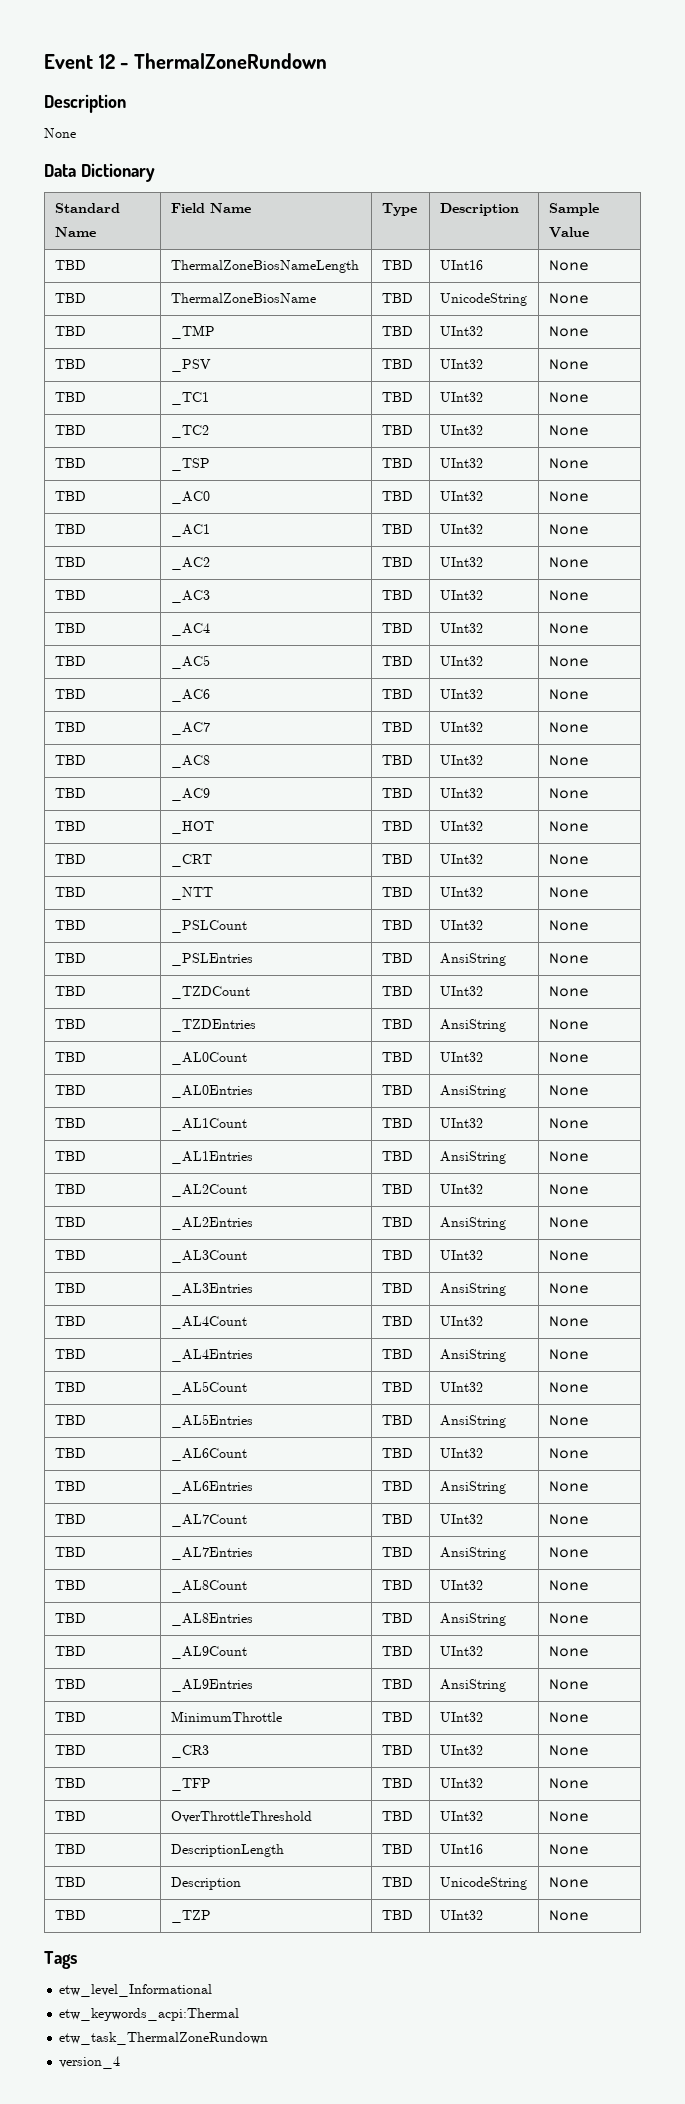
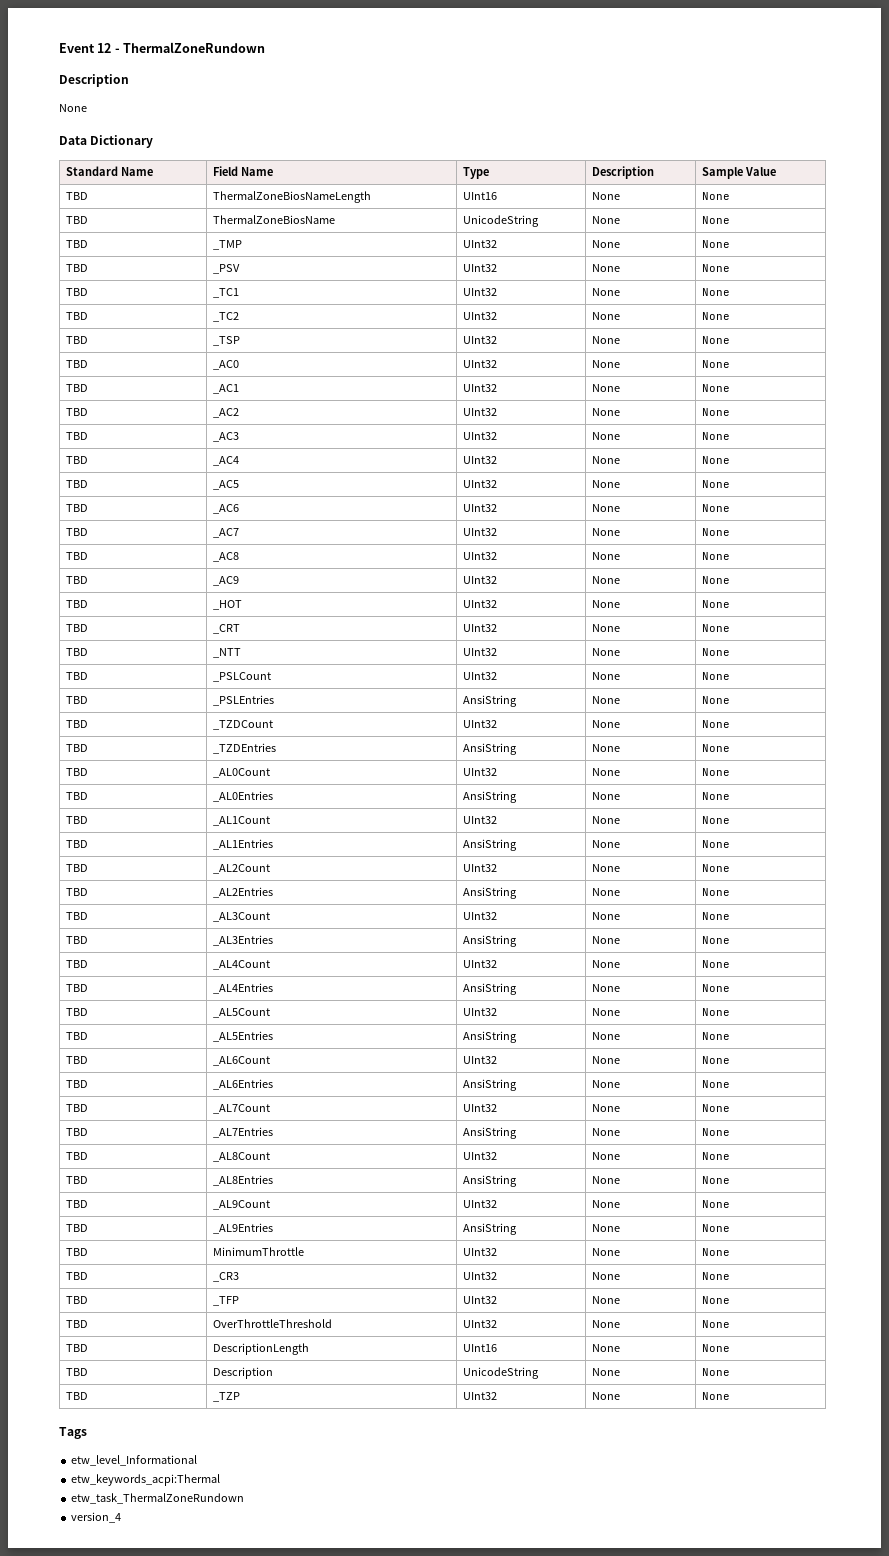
- TBD | ThermalZoneBiosNameLength | TBD | UInt16 | None
+ TBD | ThermalZoneBiosNameLength | UInt16 | None | None
- TBD | ThermalZoneBiosName | TBD | UnicodeString | None
+ TBD | ThermalZoneBiosName | UnicodeString | None | None
- TBD | _TMP | TBD | UInt32 | None
+ TBD | _TMP | UInt32 | None | None
- TBD | _PSV | TBD | UInt32 | None
+ TBD | _PSV | UInt32 | None | None
- TBD | _TC1 | TBD | UInt32 | None
+ TBD | _TC1 | UInt32 | None | None
- TBD | _TC2 | TBD | UInt32 | None
+ TBD | _TC2 | UInt32 | None | None
- TBD | _TSP | TBD | UInt32 | None
+ TBD | _TSP | UInt32 | None | None
- TBD | _AC0 | TBD | UInt32 | None
+ TBD | _AC0 | UInt32 | None | None
- TBD | _AC1 | TBD | UInt32 | None
+ TBD | _AC1 | UInt32 | None | None
- TBD | _AC2 | TBD | UInt32 | None
+ TBD | _AC2 | UInt32 | None | None
- TBD | _AC3 | TBD | UInt32 | None
+ TBD | _AC3 | UInt32 | None | None
- TBD | _AC4 | TBD | UInt32 | None
+ TBD | _AC4 | UInt32 | None | None
- TBD | _AC5 | TBD | UInt32 | None
+ TBD | _AC5 | UInt32 | None | None
- TBD | _AC6 | TBD | UInt32 | None
+ TBD | _AC6 | UInt32 | None | None
- TBD | _AC7 | TBD | UInt32 | None
+ TBD | _AC7 | UInt32 | None | None
- TBD | _AC8 | TBD | UInt32 | None
+ TBD | _AC8 | UInt32 | None | None
- TBD | _AC9 | TBD | UInt32 | None
+ TBD | _AC9 | UInt32 | None | None
- TBD | _HOT | TBD | UInt32 | None
+ TBD | _HOT | UInt32 | None | None
- TBD | _CRT | TBD | UInt32 | None
+ TBD | _CRT | UInt32 | None | None
- TBD | _NTT | TBD | UInt32 | None
+ TBD | _NTT | UInt32 | None | None
- TBD | _PSLCount | TBD | UInt32 | None
+ TBD | _PSLCount | UInt32 | None | None
- TBD | _PSLEntries | TBD | AnsiString | None
+ TBD | _PSLEntries | AnsiString | None | None
- TBD | _TZDCount | TBD | UInt32 | None
+ TBD | _TZDCount | UInt32 | None | None
- TBD | _TZDEntries | TBD | AnsiString | None
+ TBD | _TZDEntries | AnsiString | None | None
- TBD | _AL0Count | TBD | UInt32 | None
+ TBD | _AL0Count | UInt32 | None | None
- TBD | _AL0Entries | TBD | AnsiString | None
+ TBD | _AL0Entries | AnsiString | None | None
- TBD | _AL1Count | TBD | UInt32 | None
+ TBD | _AL1Count | UInt32 | None | None
- TBD | _AL1Entries | TBD | AnsiString | None
+ TBD | _AL1Entries | AnsiString | None | None
- TBD | _AL2Count | TBD | UInt32 | None
+ TBD | _AL2Count | UInt32 | None | None
- TBD | _AL2Entries | TBD | AnsiString | None
+ TBD | _AL2Entries | AnsiString | None | None
- TBD | _AL3Count | TBD | UInt32 | None
+ TBD | _AL3Count | UInt32 | None | None
- TBD | _AL3Entries | TBD | AnsiString | None
+ TBD | _AL3Entries | AnsiString | None | None
- TBD | _AL4Count | TBD | UInt32 | None
+ TBD | _AL4Count | UInt32 | None | None
- TBD | _AL4Entries | TBD | AnsiString | None
+ TBD | _AL4Entries | AnsiString | None | None
- TBD | _AL5Count | TBD | UInt32 | None
+ TBD | _AL5Count | UInt32 | None | None
- TBD | _AL5Entries | TBD | AnsiString | None
+ TBD | _AL5Entries | AnsiString | None | None
- TBD | _AL6Count | TBD | UInt32 | None
+ TBD | _AL6Count | UInt32 | None | None
- TBD | _AL6Entries | TBD | AnsiString | None
+ TBD | _AL6Entries | AnsiString | None | None
- TBD | _AL7Count | TBD | UInt32 | None
+ TBD | _AL7Count | UInt32 | None | None
- TBD | _AL7Entries | TBD | AnsiString | None
+ TBD | _AL7Entries | AnsiString | None | None
- TBD | _AL8Count | TBD | UInt32 | None
+ TBD | _AL8Count | UInt32 | None | None
- TBD | _AL8Entries | TBD | AnsiString | None
+ TBD | _AL8Entries | AnsiString | None | None
- TBD | _AL9Count | TBD | UInt32 | None
+ TBD | _AL9Count | UInt32 | None | None
- TBD | _AL9Entries | TBD | AnsiString | None
+ TBD | _AL9Entries | AnsiString | None | None
- TBD | MinimumThrottle | TBD | UInt32 | None
+ TBD | MinimumThrottle | UInt32 | None | None
- TBD | _CR3 | TBD | UInt32 | None
+ TBD | _CR3 | UInt32 | None | None
- TBD | _TFP | TBD | UInt32 | None
+ TBD | _TFP | UInt32 | None | None
- TBD | OverThrottleThreshold | TBD | UInt32 | None
+ TBD | OverThrottleThreshold | UInt32 | None | None
- TBD | DescriptionLength | TBD | UInt16 | None
+ TBD | DescriptionLength | UInt16 | None | None
- TBD | Description | TBD | UnicodeString | None
+ TBD | Description | UnicodeString | None | None
- TBD | _TZP | TBD | UInt32 | None
+ TBD | _TZP | UInt32 | None | None

